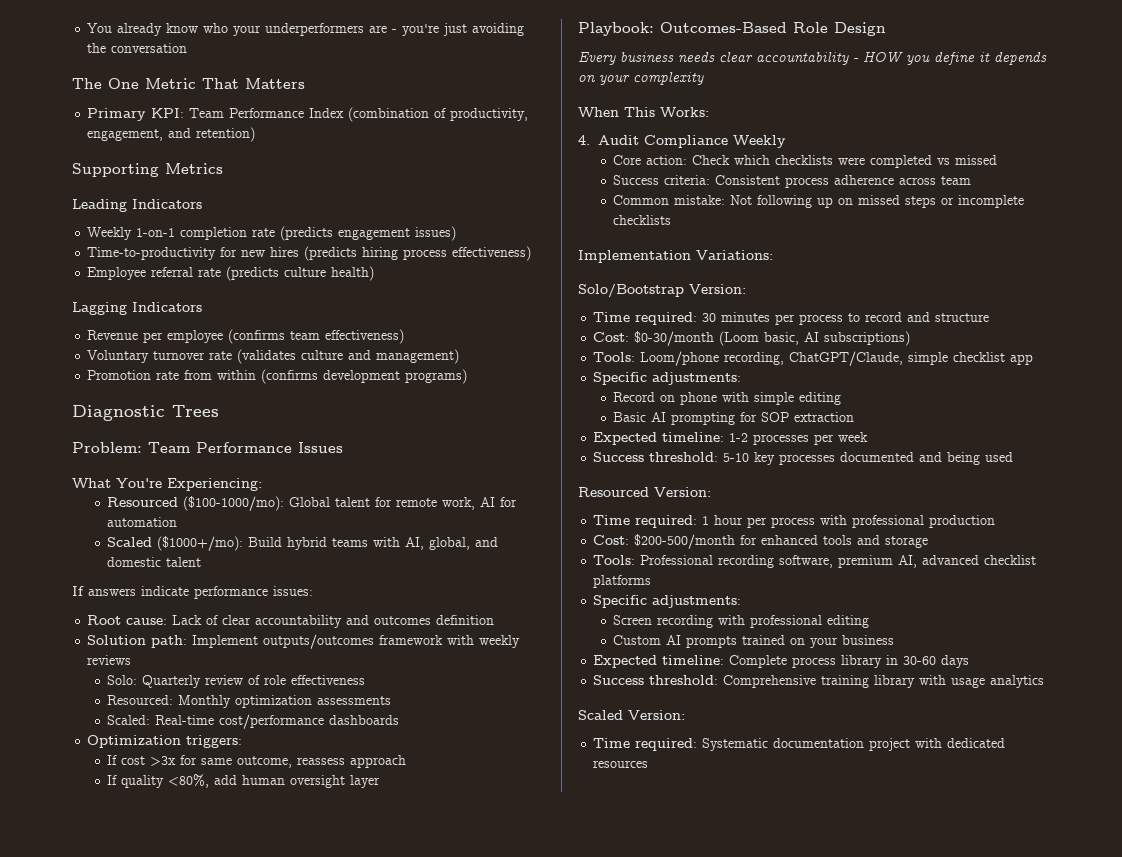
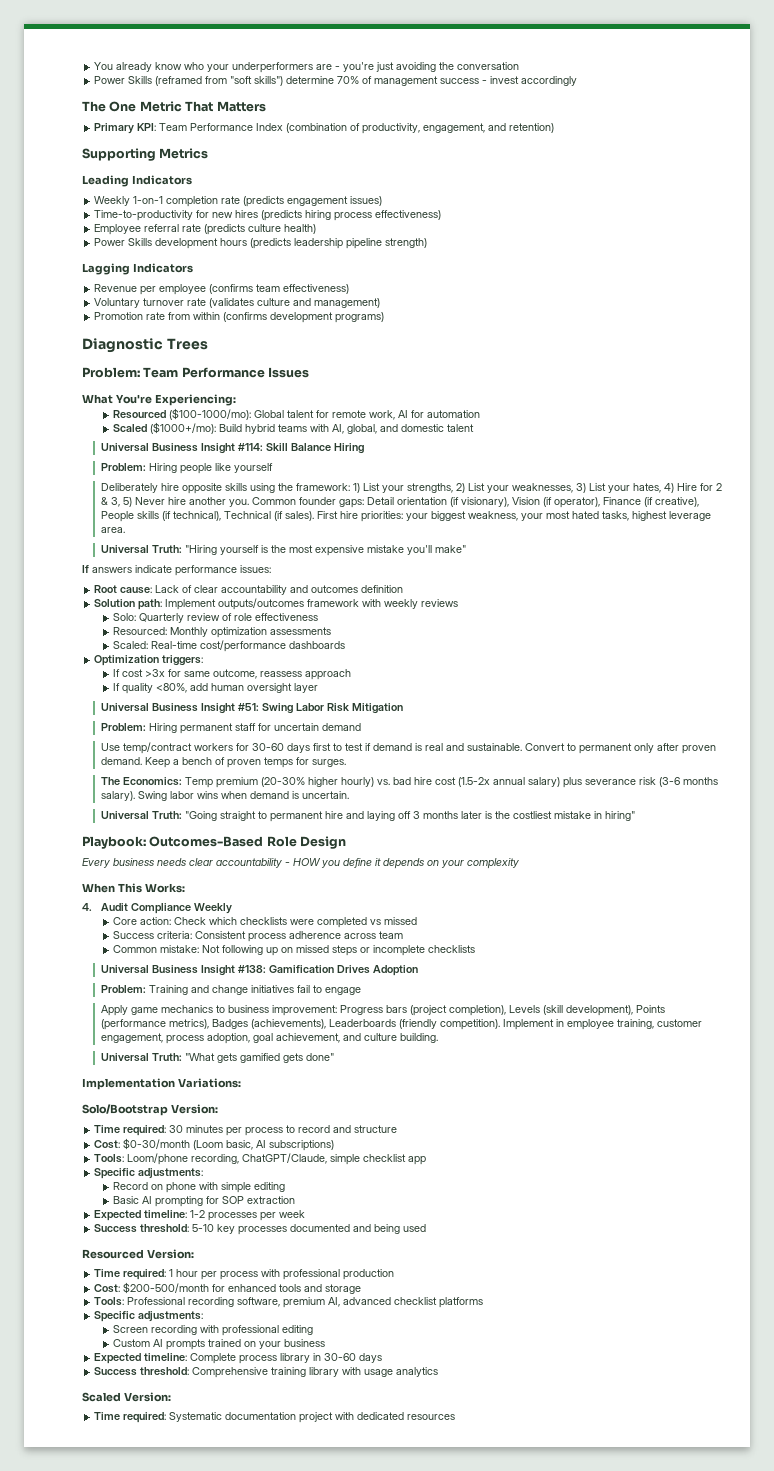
+ Power Skills (reframed from "soft skills") determine 70% of management success - invest accordingly
+ Power Skills development hours (predicts leadership pipeline strength)
+ Universal Business Insight #114: Skill Balance Hiring
+ Problem: Hiring people like yourself
+ Deliberately hire opposite skills using the framework: 1) List your strengths, 2) List your weaknesses, 3) List your hates, 4) Hire for 2 & 3, 5) Never hire another you. Common founder gaps: Detail orientation (if visionary), Vision (if operator), Finance (if creative), People skills (if technical), Technical (if sales). First hire priorities: your biggest weakness, your most hated tasks, highest leverage area.
+ Universal Truth: "Hiring yourself is the most expensive mistake you'll make"
+ Universal Business Insight #51: Swing Labor Risk Mitigation
+ Problem: Hiring permanent staff for uncertain demand
+ Use temp/contract workers for 30-60 days first to test if demand is real and sustainable. Convert to permanent only after proven demand. Keep a bench of proven temps for surges.
+ The Economics: Temp premium (20-30% higher hourly) vs. bad hire cost (1.5-2x annual salary) plus severance risk (3-6 months salary). Swing labor wins when demand is uncertain.
+ Universal Truth: "Going straight to permanent hire and laying off 3 months later is the costliest mistake in hiring"
+ Universal Business Insight #138: Gamification Drives Adoption
+ Problem: Training and change initiatives fail to engage
+ Apply game mechanics to business improvement: Progress bars (project completion), Levels (skill development), Points (performance metrics), Badges (achievements), Leaderboards (friendly competition). Implement in employee training, customer engagement, process adoption, goal achievement, and culture building.
+ Universal Truth: "What gets gamified gets done"

